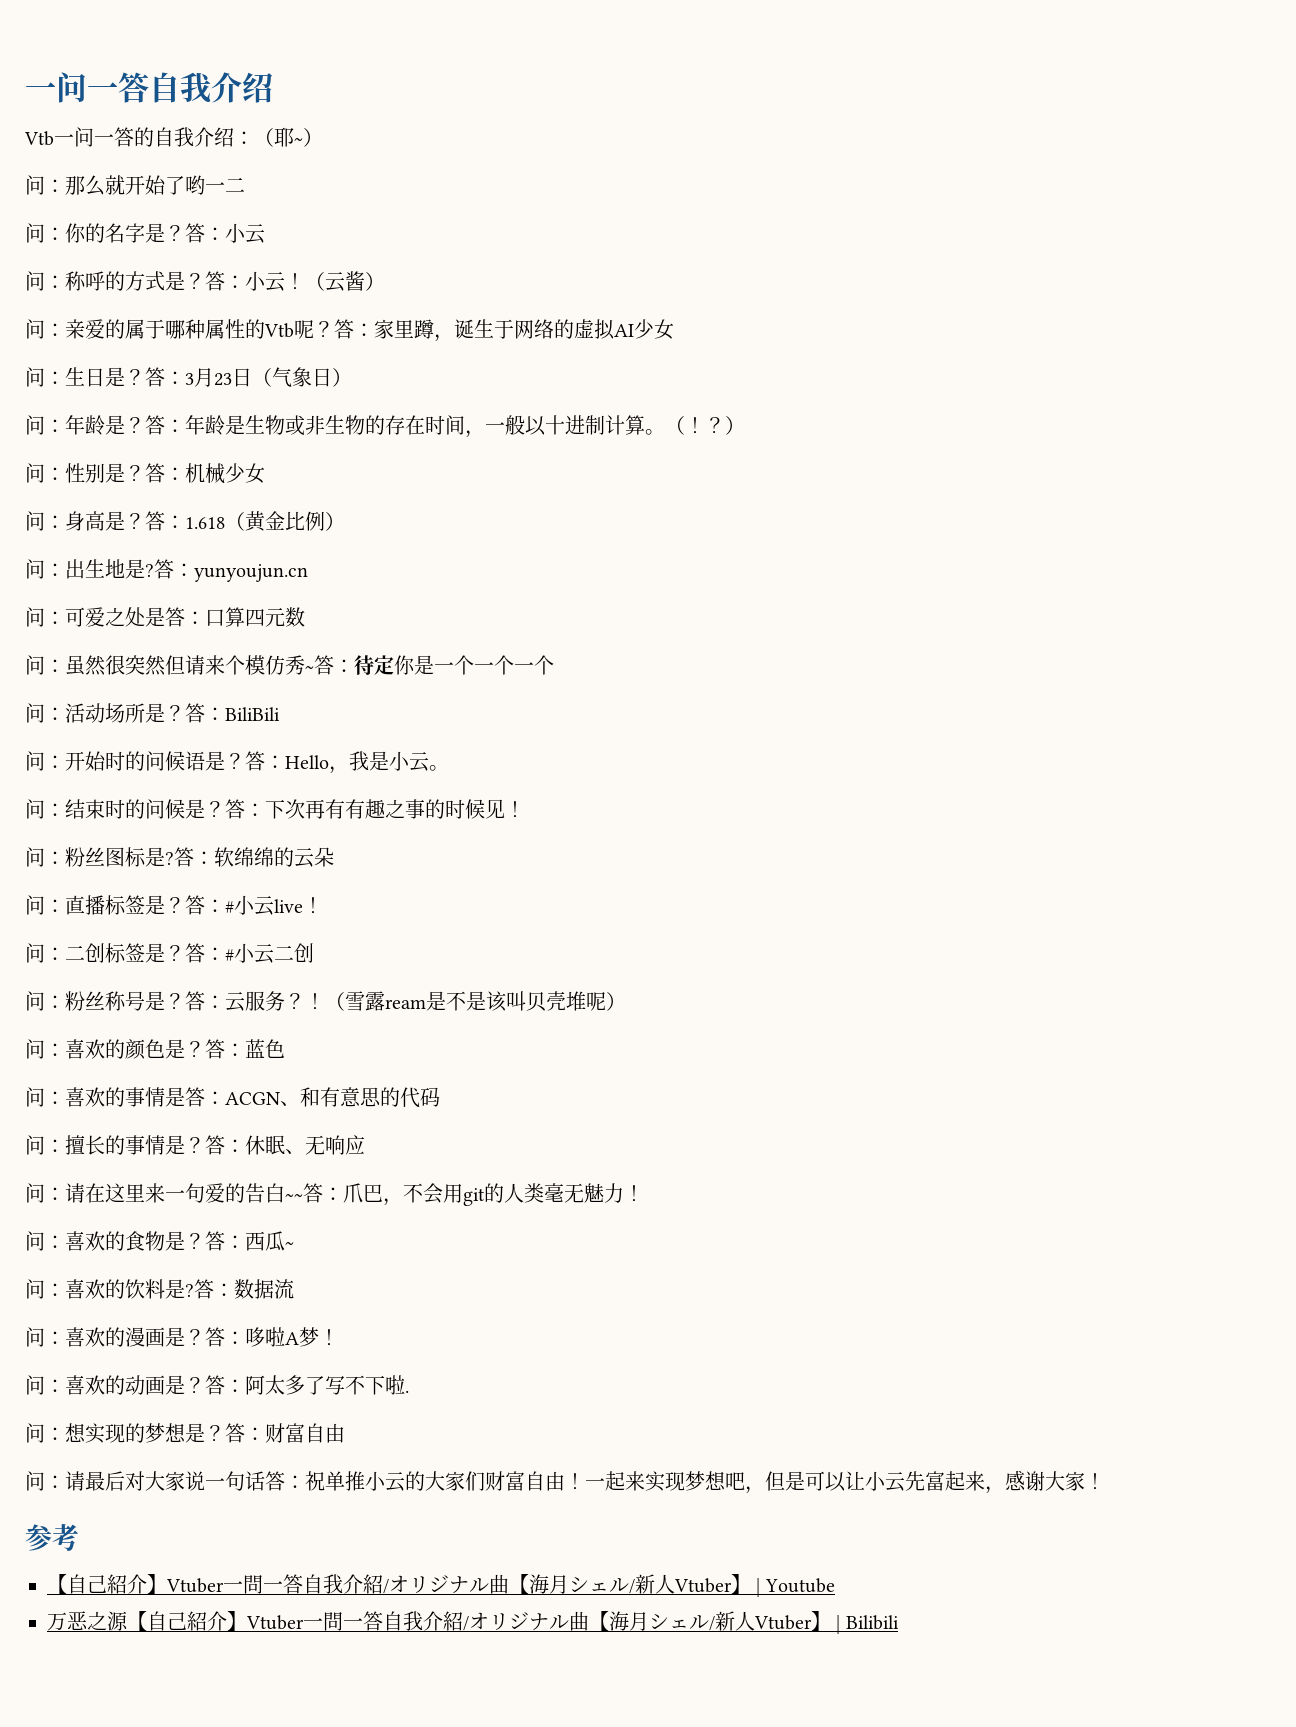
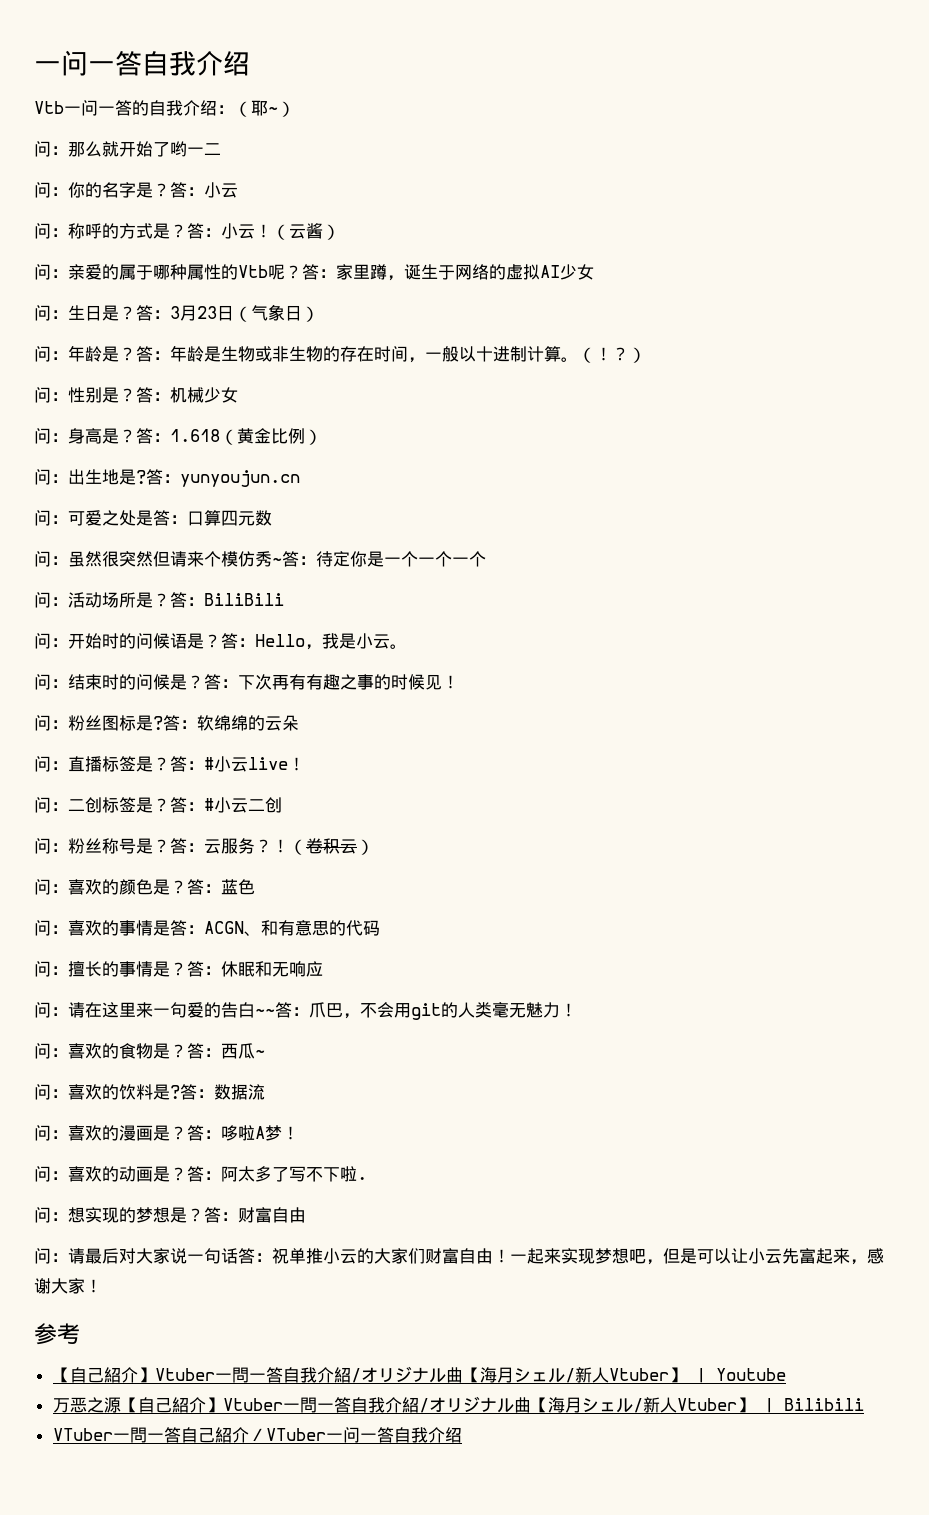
- （雪露ream是不是该叫贝壳堆呢）
+ （卷积云）
- 答：休眠、无响应
+ 答：休眠和无响应
+ VTuber一問一答自己紹介／VTuber一问一答自我介绍

